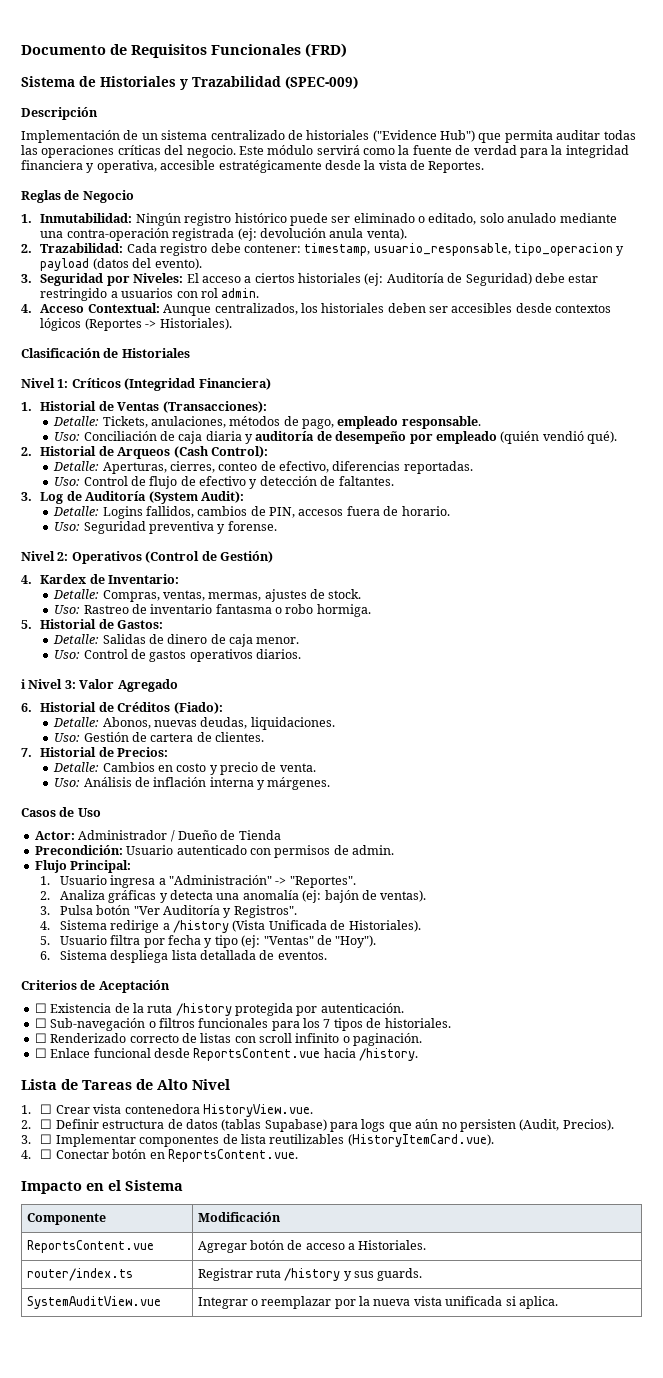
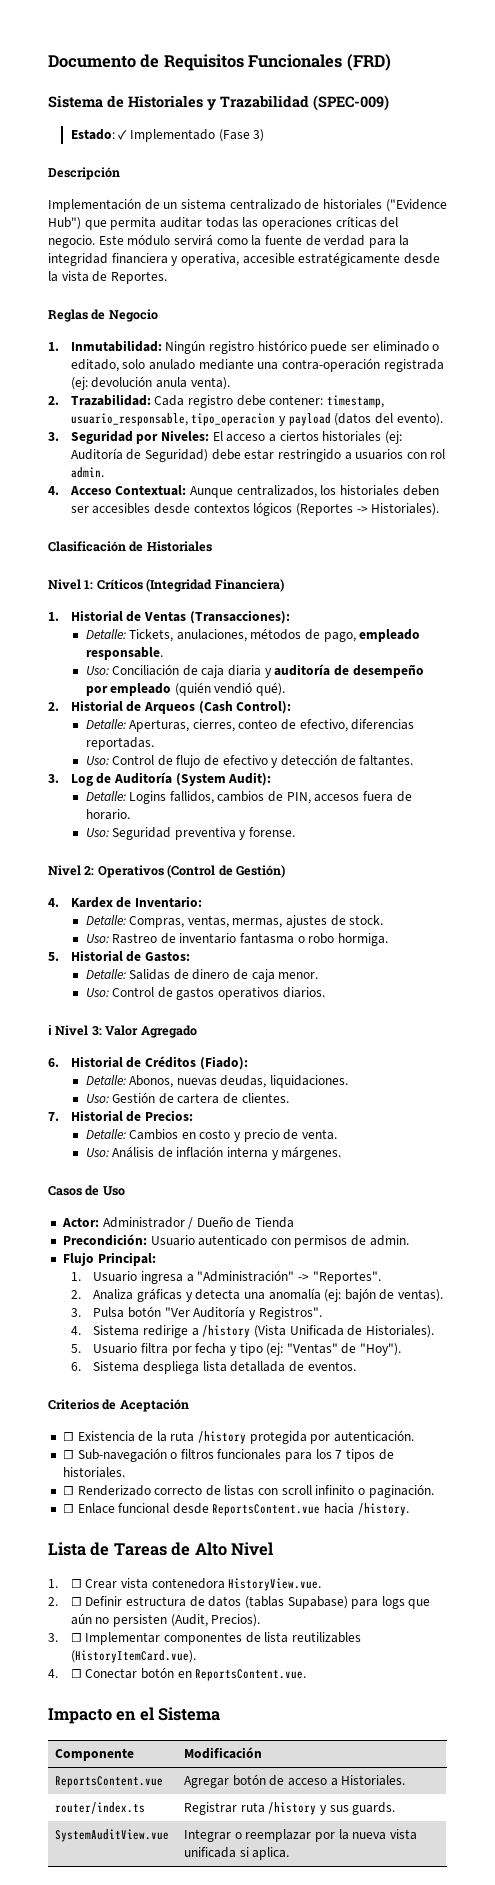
+ Estado: ✓ Implementado (Fase 3)

